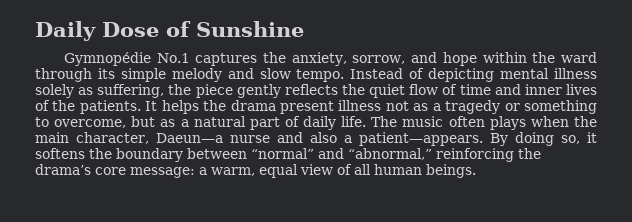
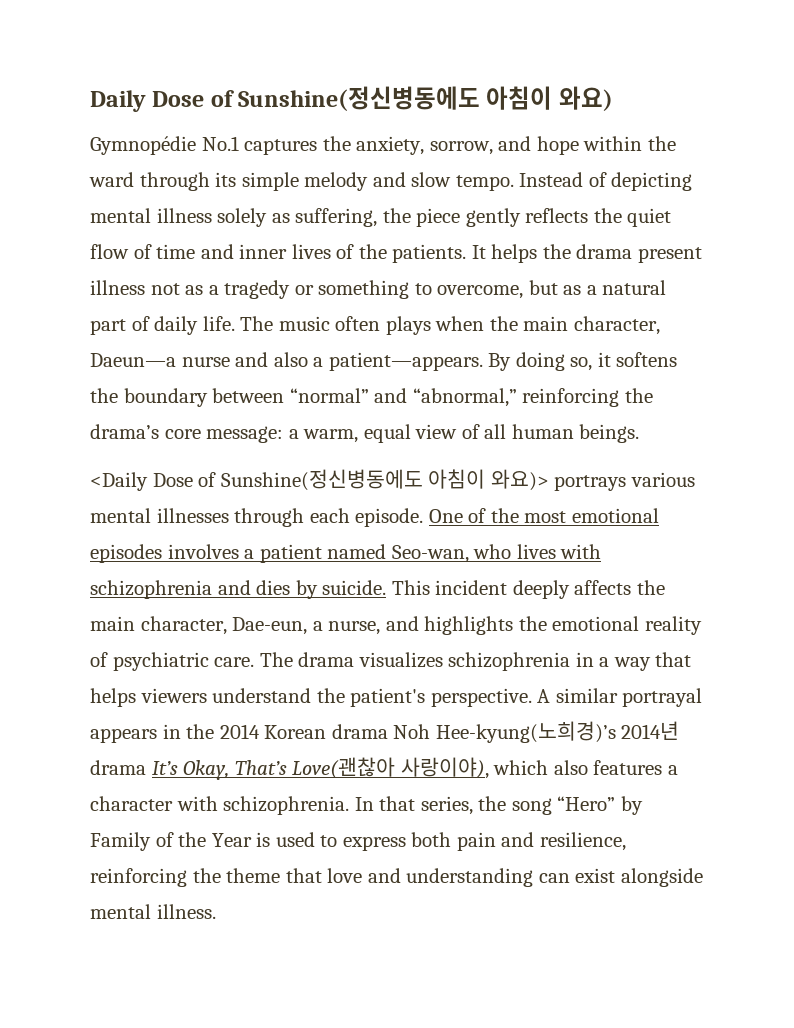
- Daily Dose of Sunshine
+ Daily Dose of Sunshine(정신병동에도 아침이 와요)
+ <Daily Dose of Sunshine(정신병동에도 아침이 와요)> portrays various mental illnesses through each episode. One of the most emotional episodes involves a patient named Seo-wan, who lives with schizophrenia and dies by suicide. This incident deeply affects the main character, Dae-eun, a nurse, and highlights the emotional reality of psychiatric care. The drama visualizes schizophrenia in a way that helps viewers understand the patient's perspective. A similar portrayal appears in the 2014 Korean drama Noh Hee-kyung(노희경)’s 2014년 drama It’s Okay, That’s Love(괜찮아 사랑이야), which also features a character with schizophrenia. In that series, the song “Hero” by Family of the Year is used to express both pain and resilience, reinforcing the theme that love and understanding can exist alongside mental illness.

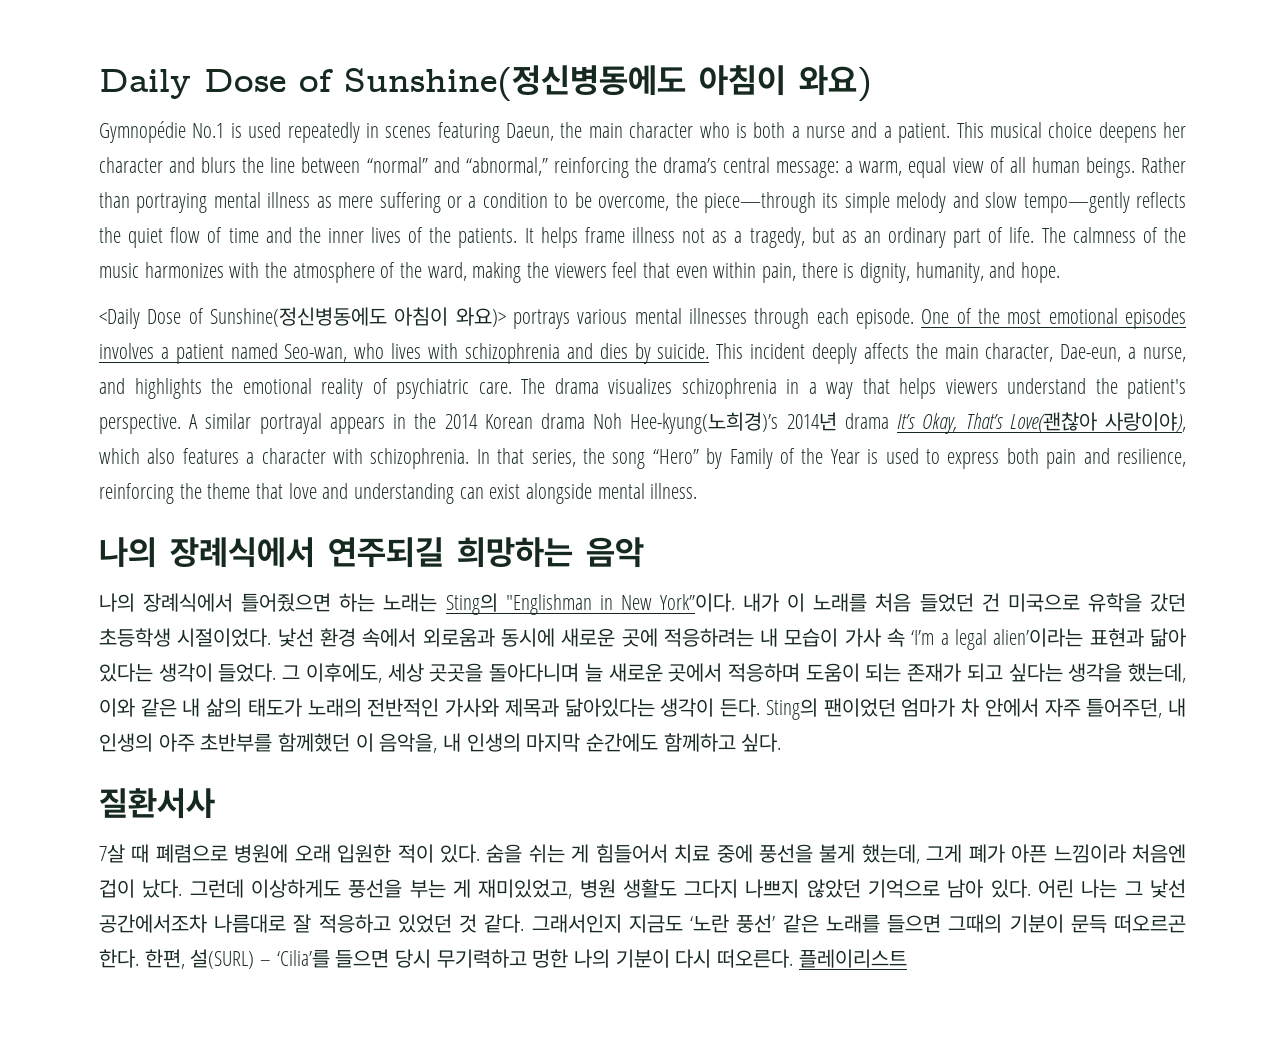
- Gymnopédie No.1 captures the anxiety, sorrow, and hope within the ward through its simple melody and slow tempo. Instead of depicting mental illness solely as suffering, the piece gently reflects the quiet flow of time and inner lives of the patients. It helps the drama present illness not as a tragedy or something to overcome, but as a natural part of daily life. The music often plays when the main character, Daeun—a nurse and also a patient—appears. By doing so, it softens the boundary between “normal” and “abnormal,” reinforcing the drama’s core message: a warm, equal view of all human beings.
+ Gymnopédie No.1 is used repeatedly in scenes featuring Daeun, the main character who is both a nurse and a patient. This musical choice deepens her character and blurs the line between “normal” and “abnormal,” reinforcing the drama’s central message: a warm, equal view of all human beings. Rather than portraying mental illness as mere suffering or a condition to be overcome, the piece—through its simple melody and slow tempo—gently reflects the quiet flow of time and the inner lives of the patients. It helps frame illness not as a tragedy, but as an ordinary part of life. The calmness of the music harmonizes with the atmosphere of the ward, making the viewers feel that even within pain, there is dignity, humanity, and hope.
+ 나의 장례식에서 연주되길 희망하는 음악
+ 나의 장례식에서 틀어줬으면 하는 노래는 Sting의 "Englishman in New York”이다. 내가 이 노래를 처음 들었던 건 미국으로 유학을 갔던 초등학생 시절이었다. 낯선 환경 속에서 외로움과 동시에 새로운 곳에 적응하려는 내 모습이 가사 속 ‘I’m a legal alien’이라는 표현과 닮아 있다는 생각이 들었다. 그 이후에도, 세상 곳곳을 돌아다니며 늘 새로운 곳에서 적응하며 도움이 되는 존재가 되고 싶다는 생각을 했는데, 이와 같은 내 삶의 태도가 노래의 전반적인 가사와 제목과 닮아있다는 생각이 든다. Sting의 팬이었던 엄마가 차 안에서 자주 틀어주던, 내 인생의 아주 초반부를 함께했던 이 음악을, 내 인생의 마지막 순간에도 함께하고 싶다.
+ 질환서사
+ 7살 때 폐렴으로 병원에 오래 입원한 적이 있다. 숨을 쉬는 게 힘들어서 치료 중에 풍선을 불게 했는데, 그게 폐가 아픈 느낌이라 처음엔 겁이 났다. 그런데 이상하게도 풍선을 부는 게 재미있었고, 병원 생활도 그다지 나쁘지 않았던 기억으로 남아 있다. 어린 나는 그 낯선 공간에서조차 나름대로 잘 적응하고 있었던 것 같다. 그래서인지 지금도 ‘노란 풍선’ 같은 노래를 들으면 그때의 기분이 문득 떠오르곤 한다. 한편, 설(SURL) – ‘Cilia’를 들으면 당시 무기력하고 멍한 나의 기분이 다시 떠오른다. 플레이리스트

